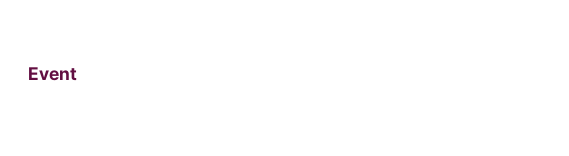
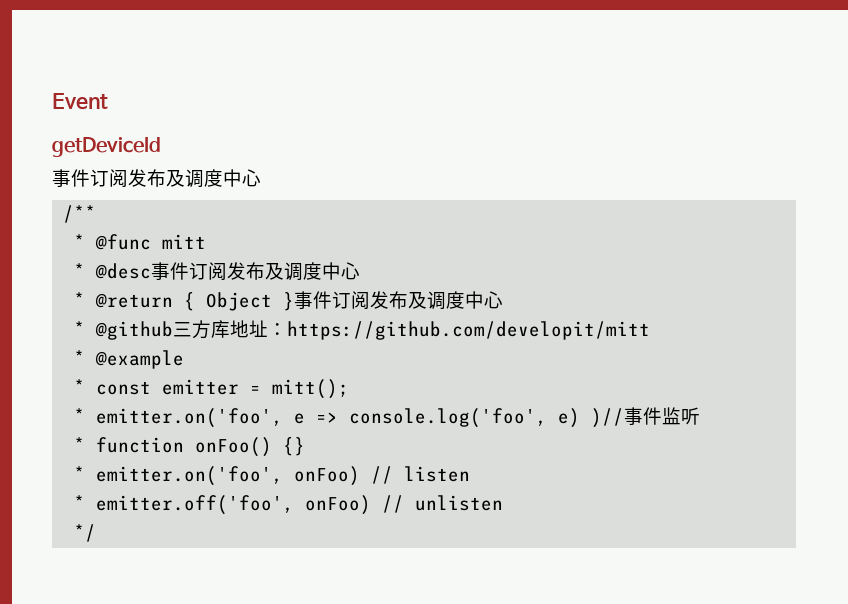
+ getDeviceId
+ 事件订阅发布及调度中心
+ /**
+ * @func mitt
+ * @desc事件订阅发布及调度中心
+ * @return { Object }事件订阅发布及调度中心
+ * @github三方库地址：https://github.com/developit/mitt
+ * @example
+ * const emitter = mitt();
+ * emitter.on('foo', e => console.log('foo', e) )//事件监听
+ * function onFoo() {}
+ * emitter.on('foo', onFoo) // listen
+ * emitter.off('foo', onFoo) // unlisten
+ */

